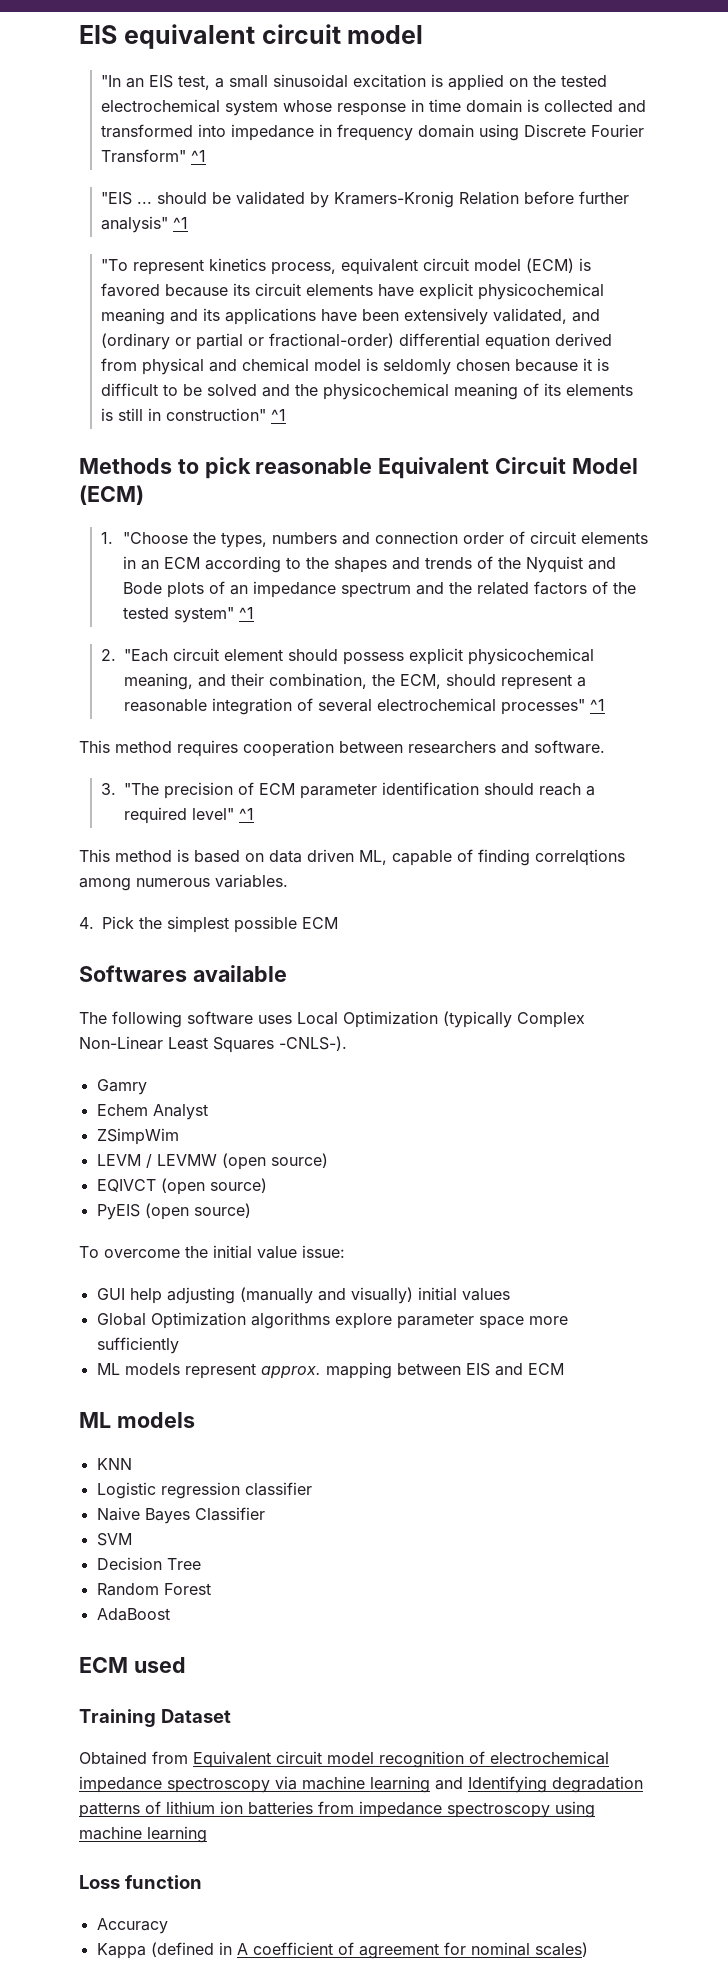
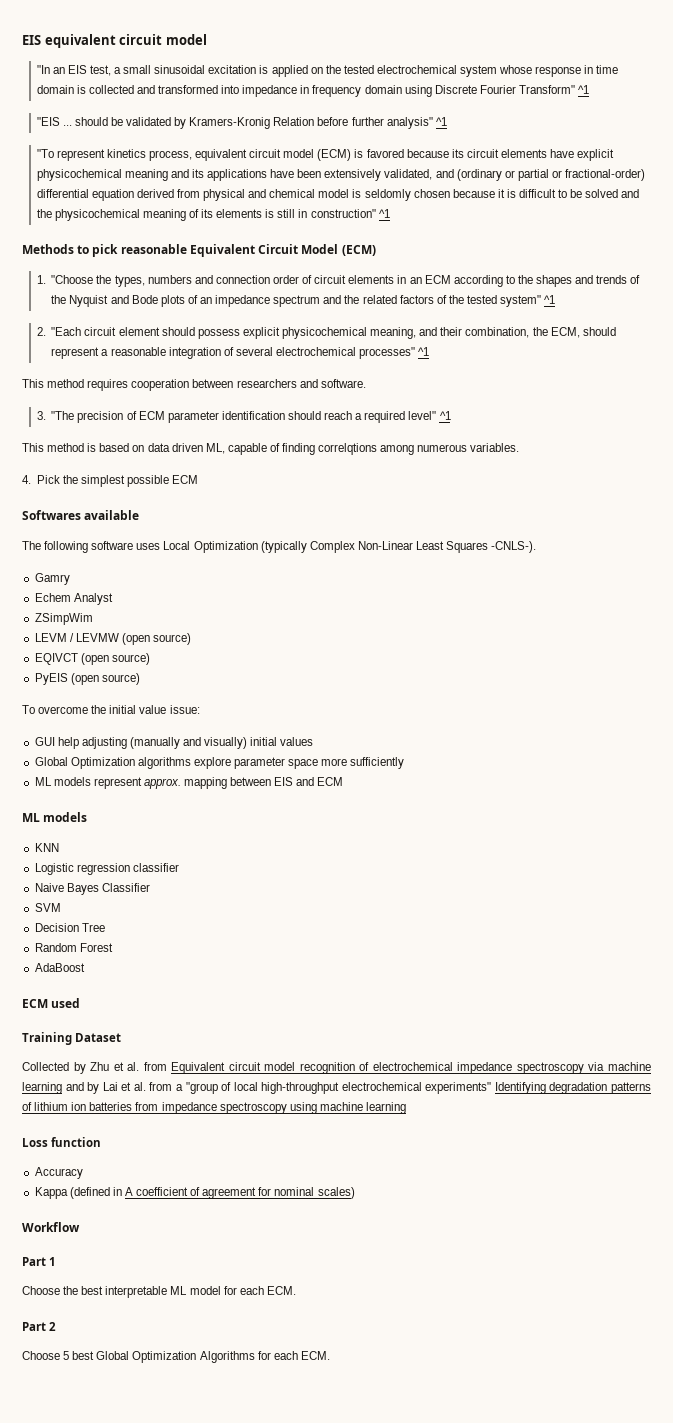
- Obtained from Equivalent circuit model recognition of electrochemical impedance spectroscopy via machine learning and Identifying degradation patterns of lithium ion batteries from impedance spectroscopy using machine learning
+ Collected by Zhu et al. from Equivalent circuit model recognition of electrochemical impedance spectroscopy via machine learning and by Lai et al. from a "group of local high-throughput electrochemical experiments" Identifying degradation patterns of lithium ion batteries from impedance spectroscopy using machine learning
+ Workflow
+ Part 1
+ Choose the best interpretable ML model for each ECM.
+ Part 2
+ Choose 5 best Global Optimization Algorithms for each ECM.

